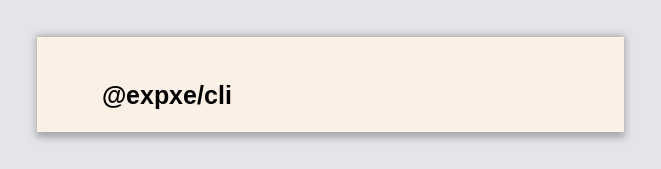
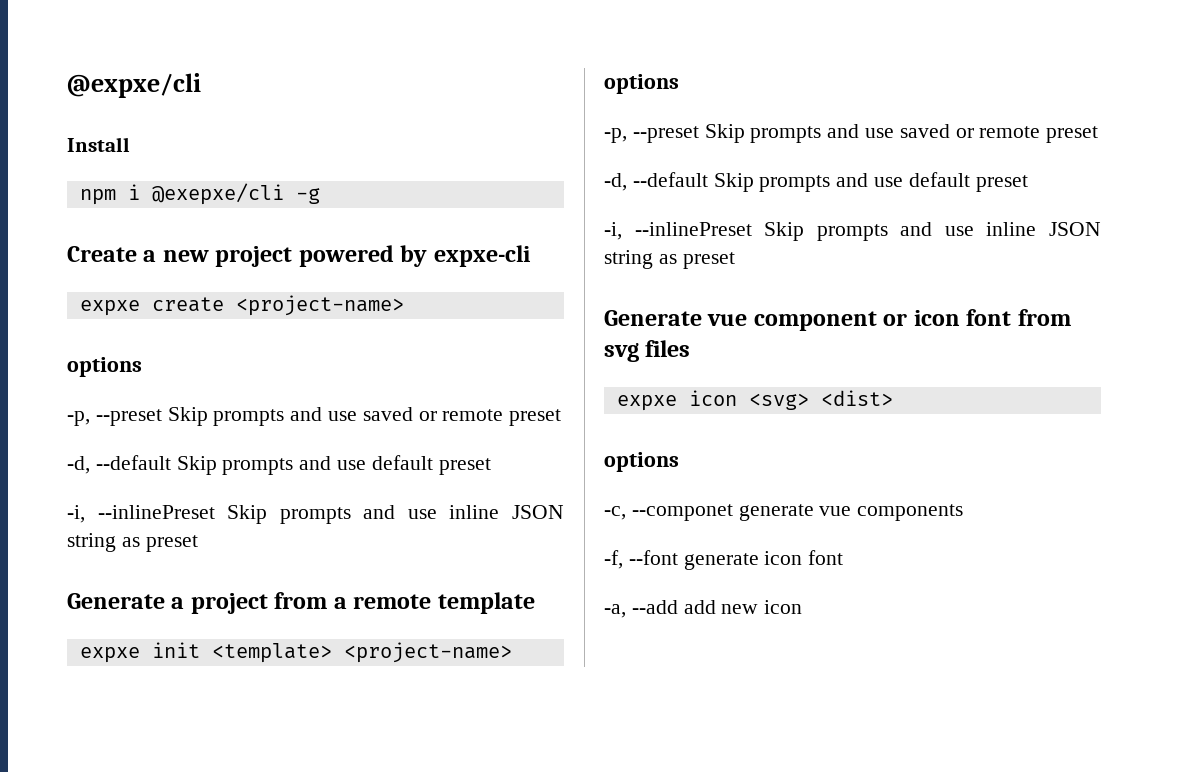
+ Install
+ npm i @exepxe/cli -g
+ Create a new project powered by expxe-cli
+ expxe create <project-name>
+ options
+ -p, --preset Skip prompts and use saved or remote preset
+ -d, --default Skip prompts and use default preset
+ -i, --inlinePreset Skip prompts and use inline JSON string as preset
+ Generate a project from a remote template
+ expxe init <template> <project-name>
+ options
+ -p, --preset Skip prompts and use saved or remote preset
+ -d, --default Skip prompts and use default preset
+ -i, --inlinePreset Skip prompts and use inline JSON string as preset
+ Generate vue component or icon font from svg files
+ expxe icon <svg> <dist>
+ options
+ -c, --componet generate vue components
+ -f, --font generate icon font
+ -a, --add add new icon

